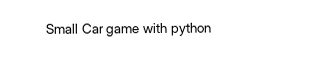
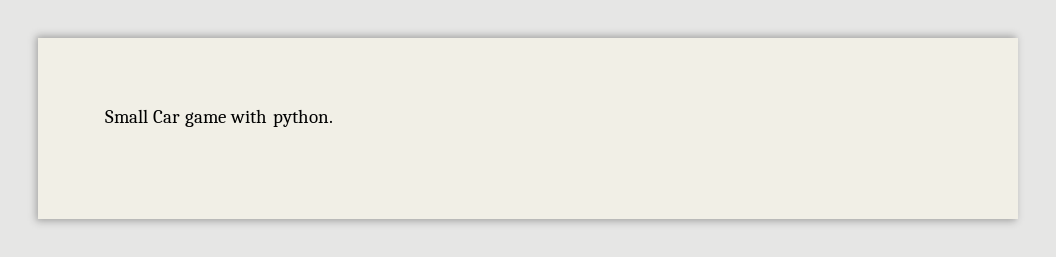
- Small Car game with python
+ Small Car game with python.

